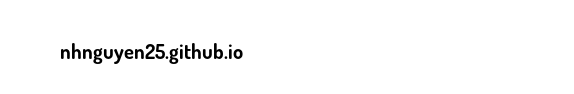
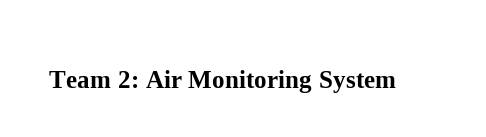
- nhnguyen25.github.io
+ Team 2: Air Monitoring System

